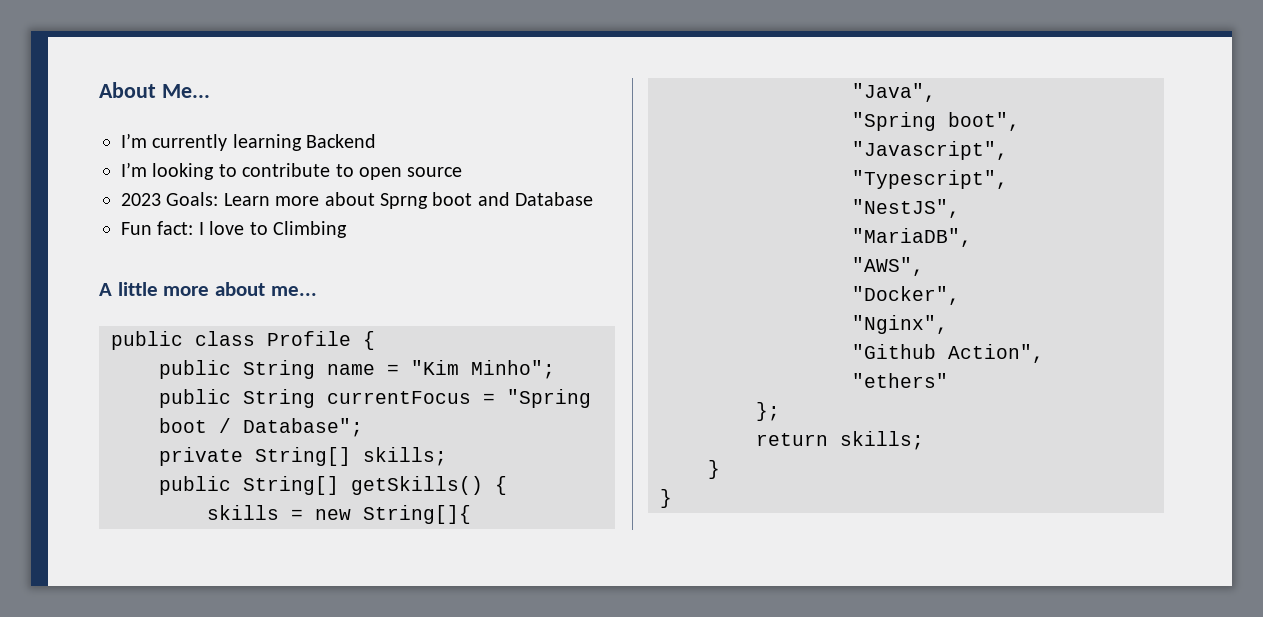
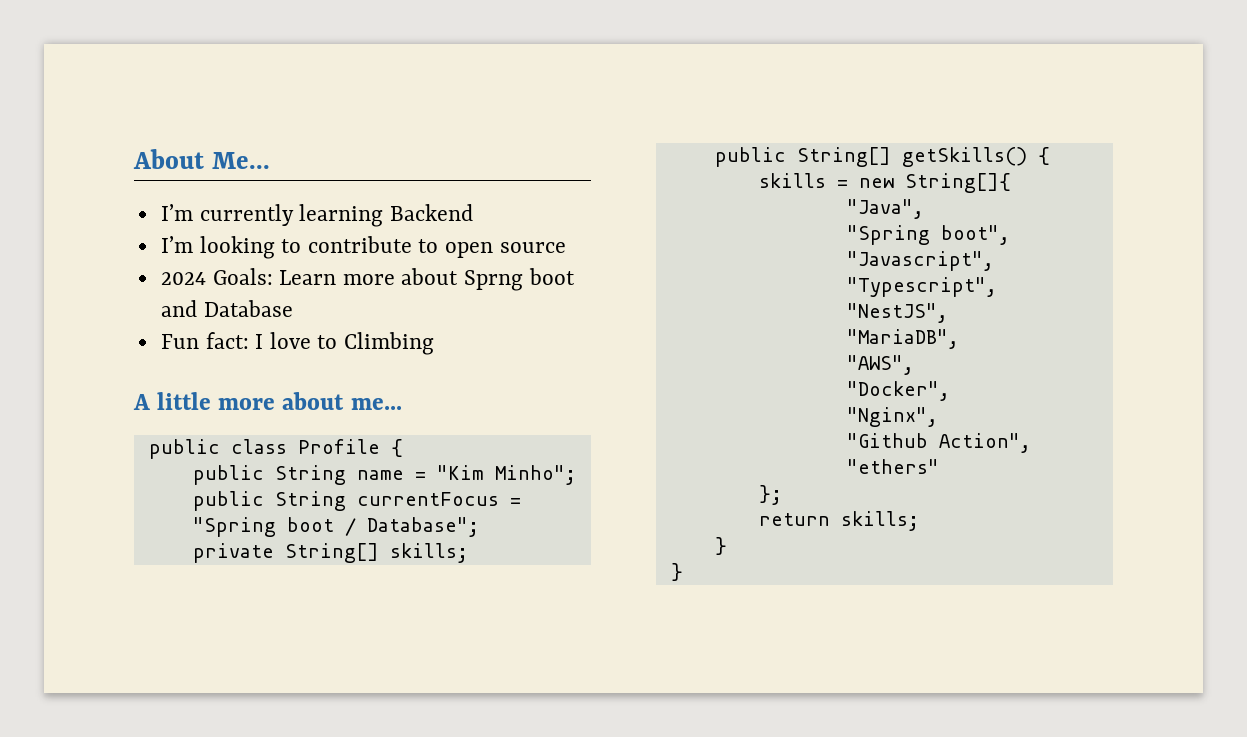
- 2023 Goals: Learn more about Sprng boot and Database
+ 2024 Goals: Learn more about Sprng boot and Database

